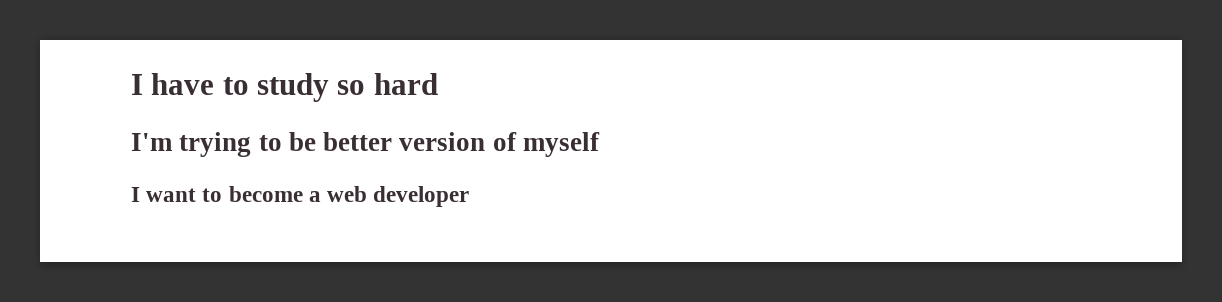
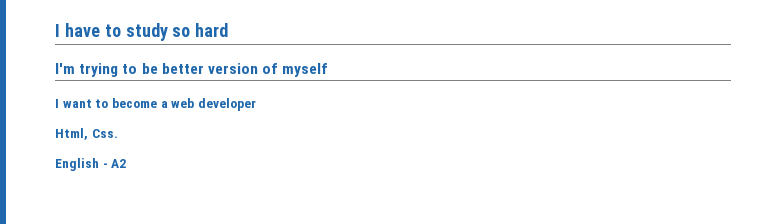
+ Html, Css.
+ English - A2

